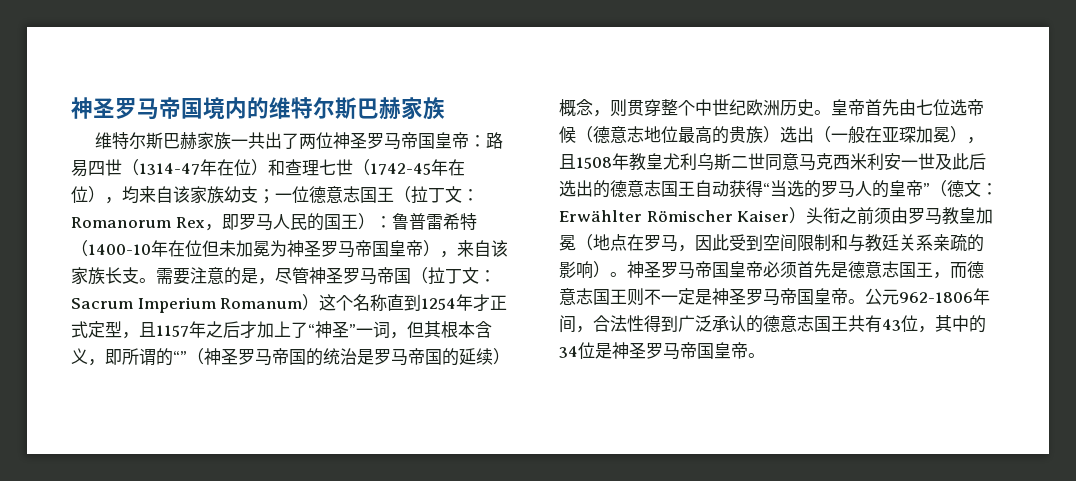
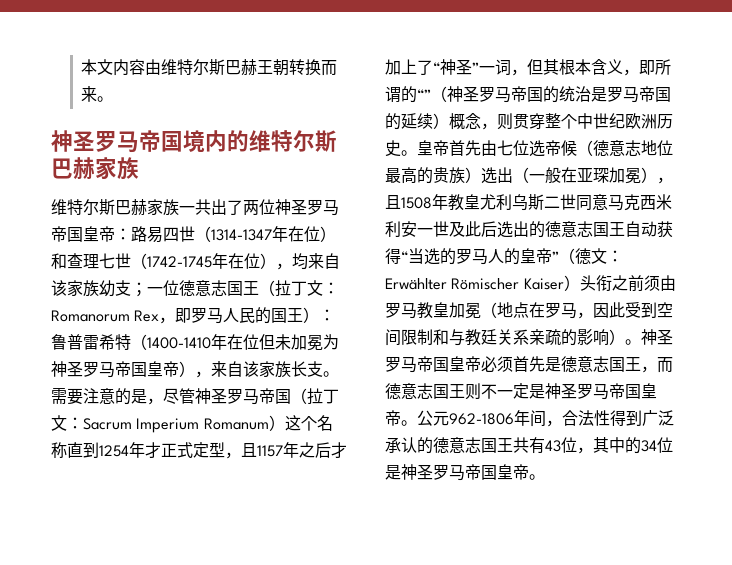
+ 本文内容由维特尔斯巴赫王朝转换而来。
- 维特尔斯巴赫家族一共出了两位神圣罗马帝国皇帝：路易四世（1314-47年在位）和查理七世（1742-45年在位），均来自该家族幼支；一位德意志国王（拉丁文：Romanorum Rex，即罗马人民的国王）：鲁普雷希特（1400-10年在位但未加冕为神圣罗马帝国皇帝），来自该家族长支。
+ 维特尔斯巴赫家族一共出了两位神圣罗马帝国皇帝：路易四世（1314-1347年在位）和查理七世（1742-1745年在位），均来自该家族幼支；一位德意志国王（拉丁文：Romanorum Rex，即罗马人民的国王）：鲁普雷希特（1400-1410年在位但未加冕为神圣罗马帝国皇帝），来自该家族长支。

